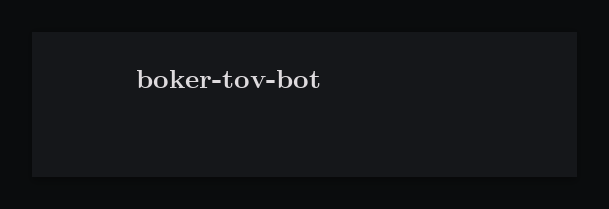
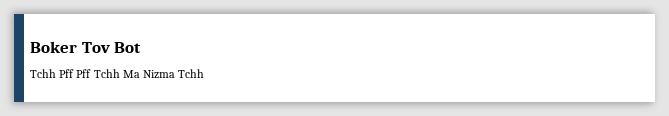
- boker-tov-bot
+ Boker Tov Bot
+ Tchh Pff Pff Tchh Ma Nizma Tchh

